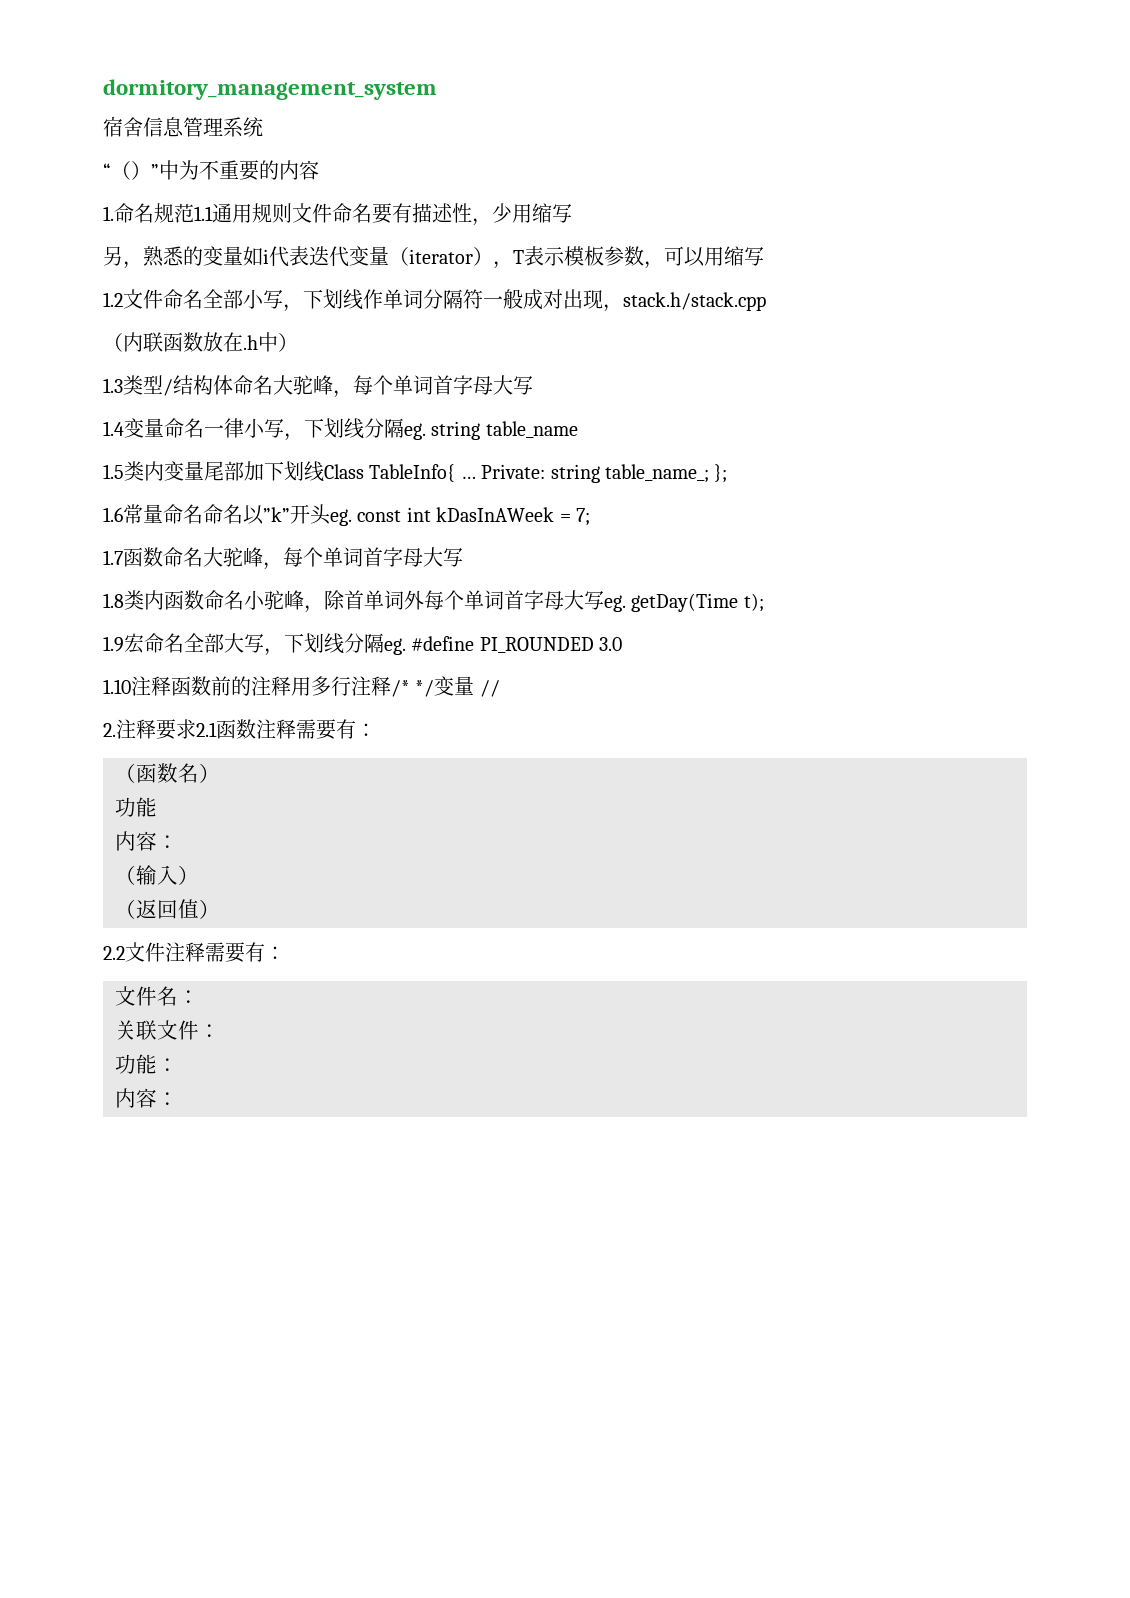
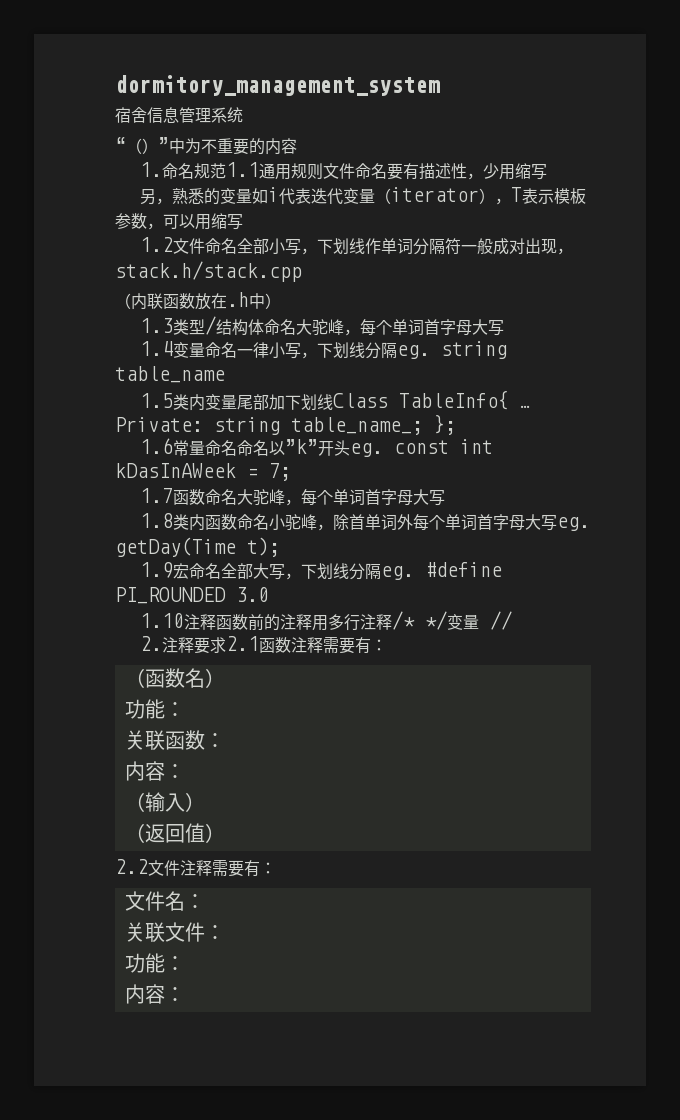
  （函数名）
- 功能
+ 功能：
+ 关联函数：

